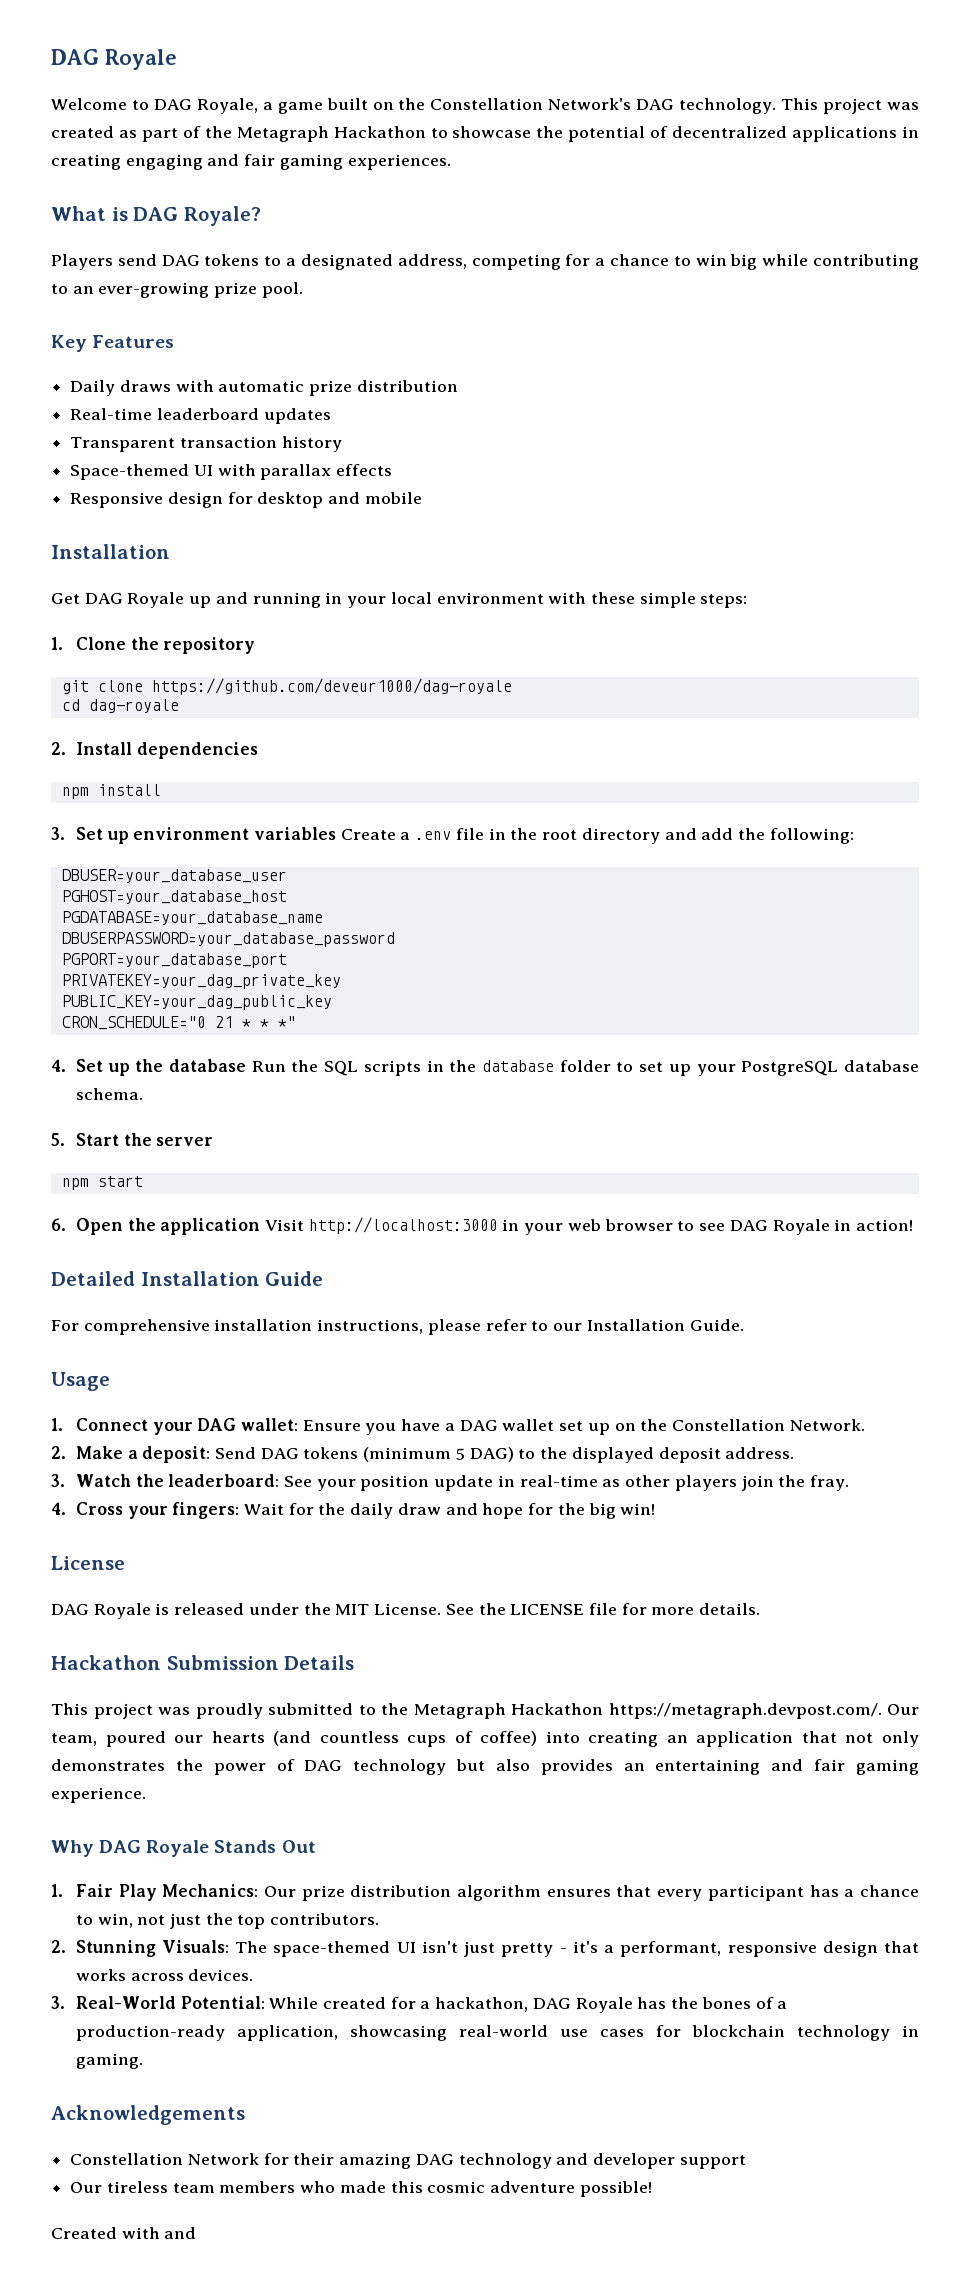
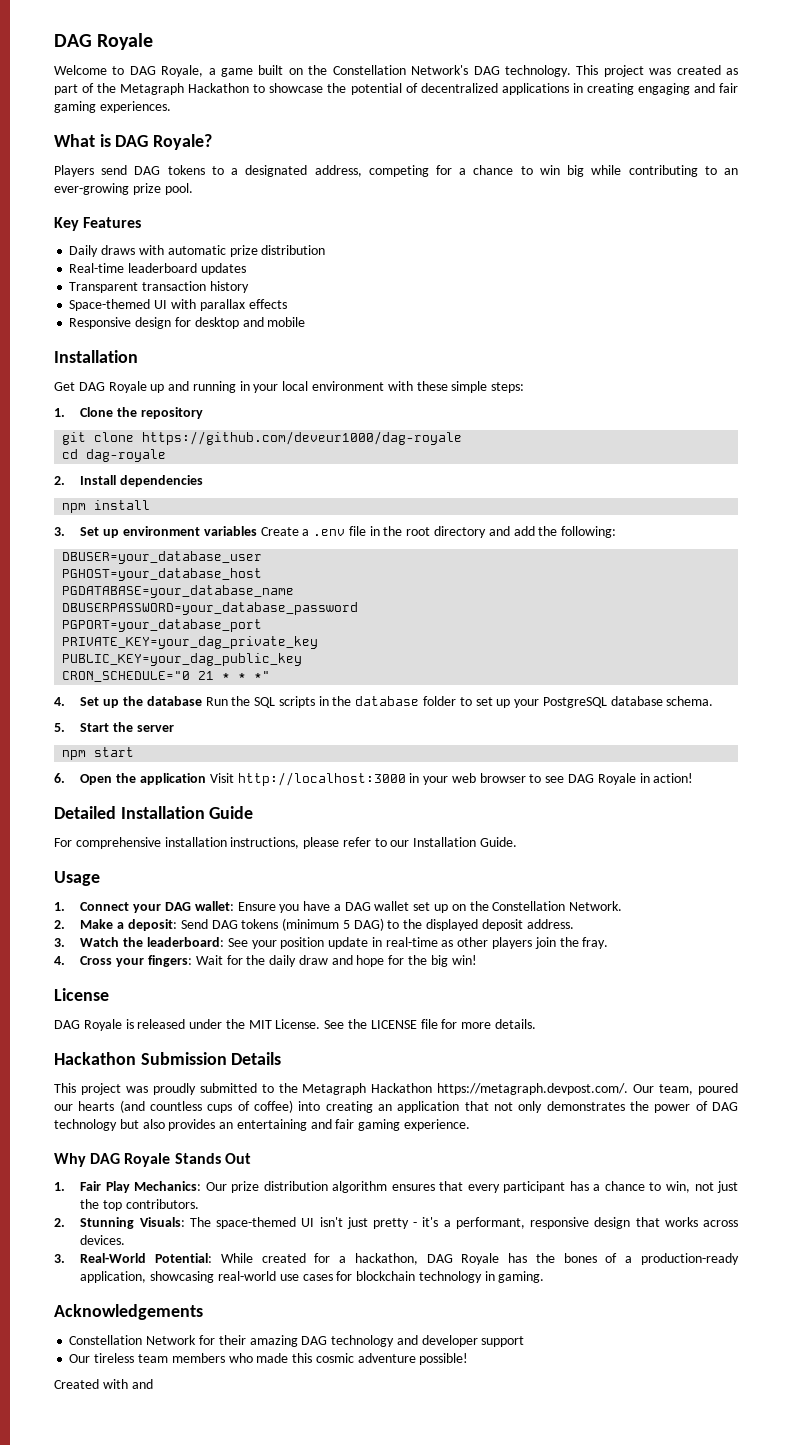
- PRIVATEKEY=your_dag_private_key
+ PRIVATE_KEY=your_dag_private_key

